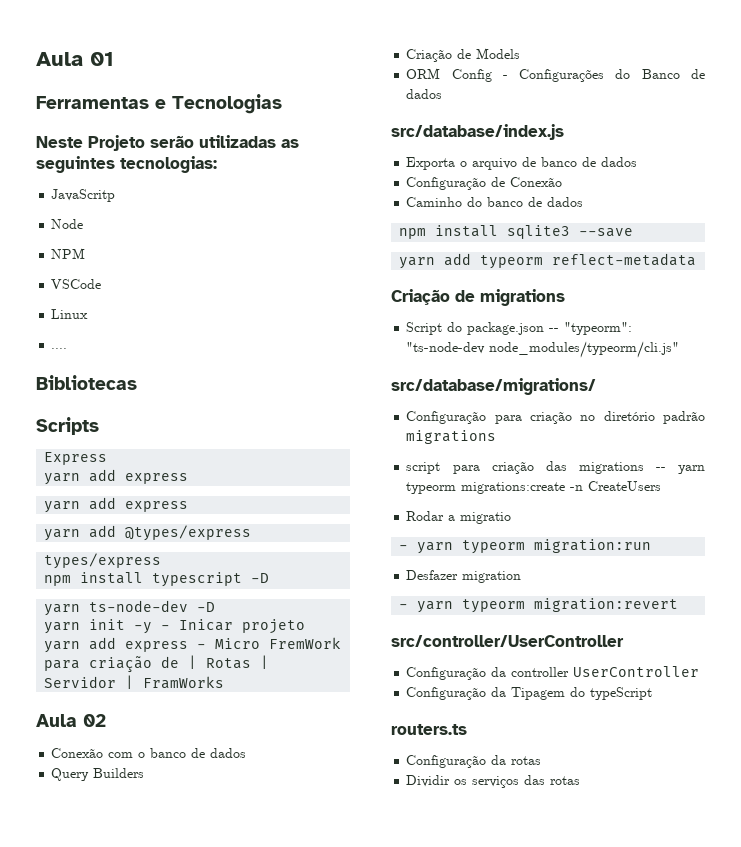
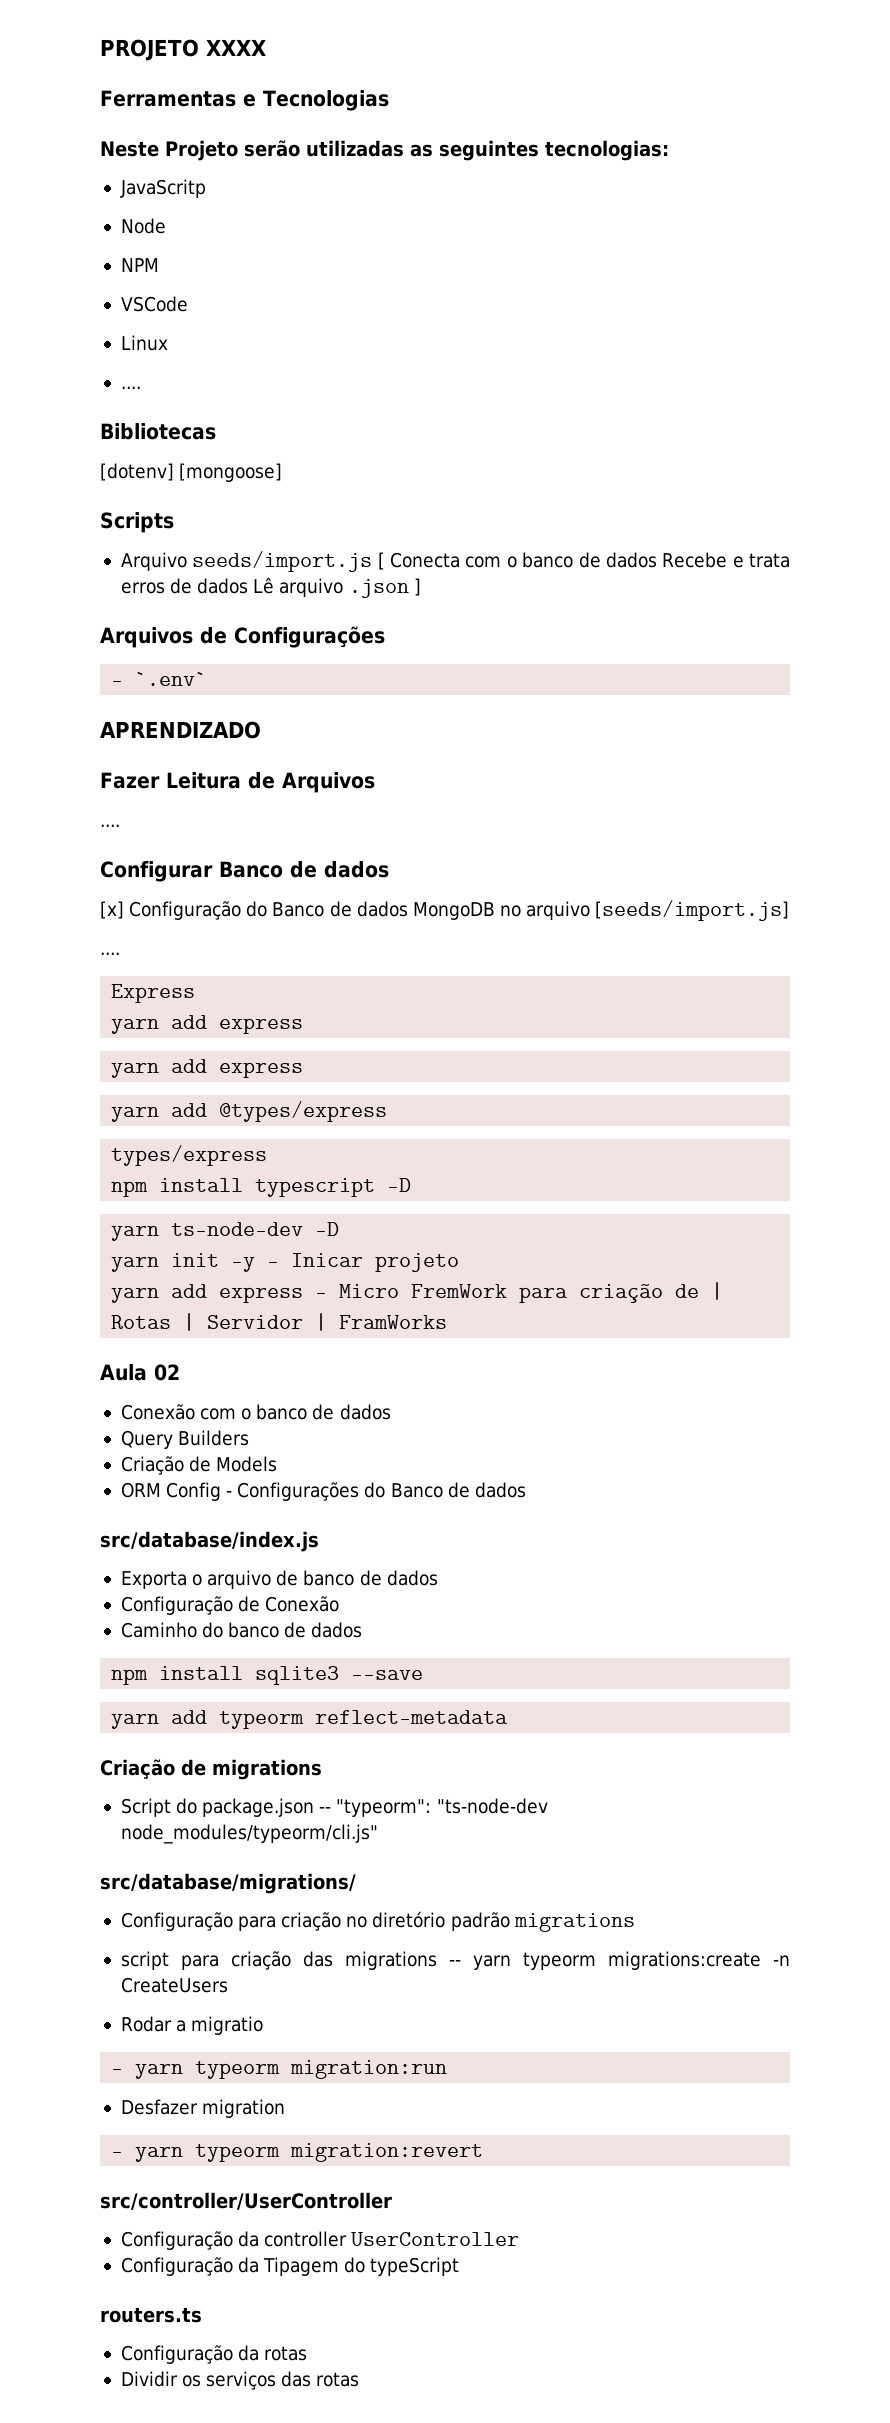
- Aula 01
+ PROJETO XXXX
+ [dotenv] [mongoose]
+ Arquivo seeds/import.js [ Conecta com o banco de dados Recebe e trata erros de dados Lê arquivo .json ]
+ Arquivos de Configurações
+ - `.env`
+ APRENDIZADO
+ Fazer Leitura de Arquivos
+ ....
+ Configurar Banco de dados
+ [x] Configuração do Banco de dados MongoDB no arquivo [seeds/import.js]
+ ....

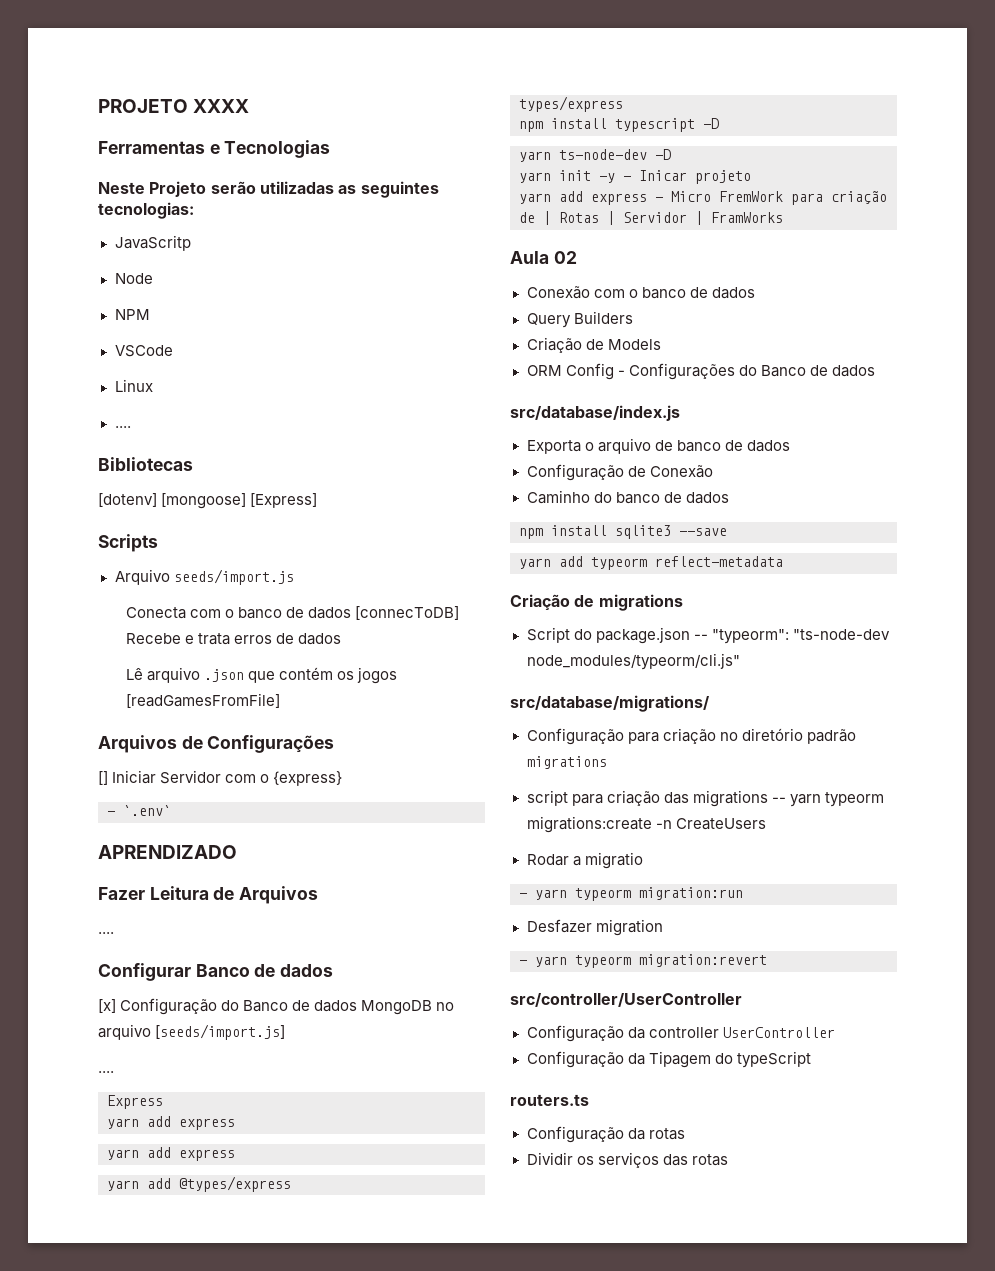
- [dotenv] [mongoose]
+ [dotenv] [mongoose] [Express]
- Arquivo seeds/import.js [ Conecta com o banco de dados Recebe e trata erros de dados Lê arquivo .json ]
+ Arquivo seeds/import.js
+ Conecta com o banco de dados [connecToDB] Recebe e trata erros de dados
+ Lê arquivo .json que contém os jogos [readGamesFromFile]
  Arquivos de Configurações
+ [] Iniciar Servidor com o {express}

